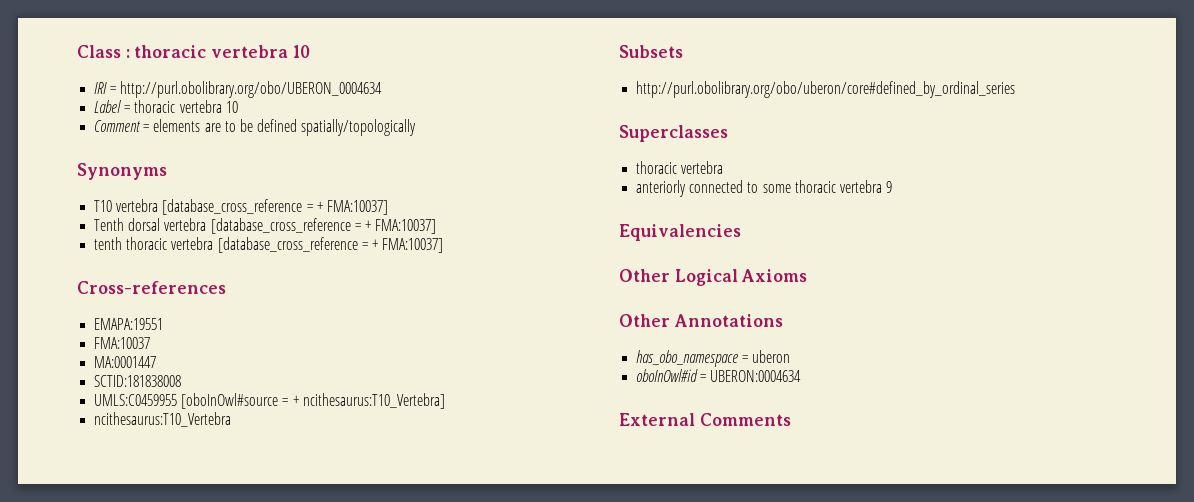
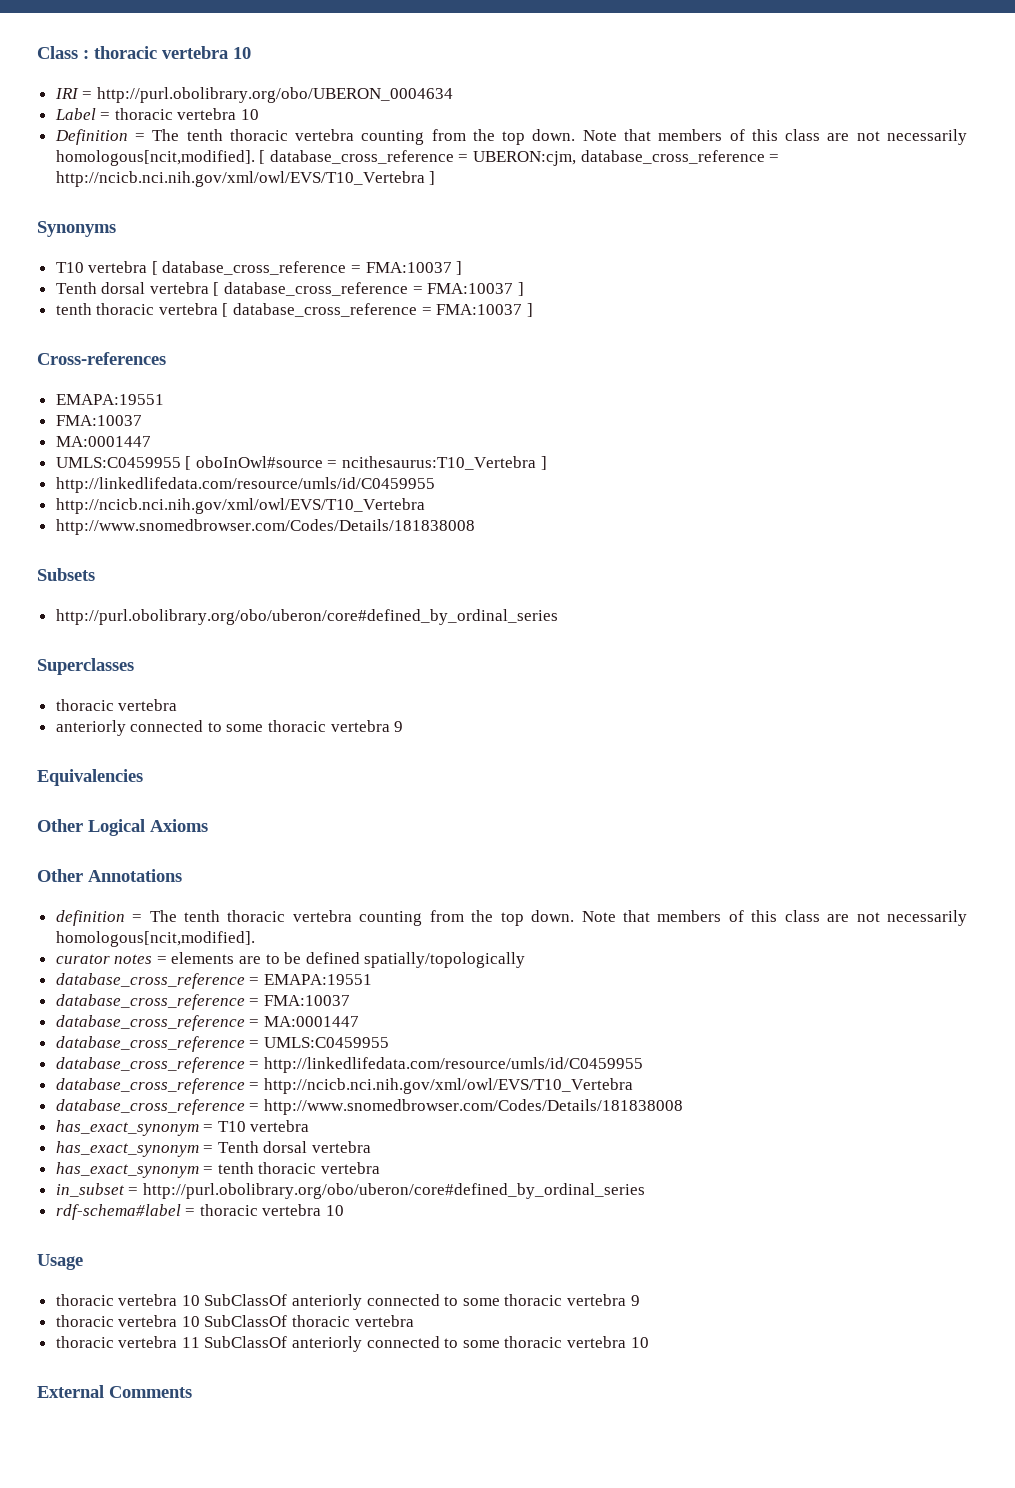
- Comment = elements are to be defined spatially/topologically
+ Definition = The tenth thoracic vertebra counting from the top down. Note that members of this class are not necessarily homologous[ncit,modified]. [ database_cross_reference = UBERON:cjm, database_cross_reference = http://ncicb.nci.nih.gov/xml/owl/EVS/T10_Vertebra ]
  Synonyms
- T10 vertebra [database_cross_reference = + FMA:10037]
- Tenth dorsal vertebra [database_cross_reference = + FMA:10037]
- tenth thoracic vertebra [database_cross_reference = + FMA:10037]
+ T10 vertebra [ database_cross_reference = FMA:10037 ]
+ Tenth dorsal vertebra [ database_cross_reference = FMA:10037 ]
+ tenth thoracic vertebra [ database_cross_reference = FMA:10037 ]
  Cross-references
  EMAPA:19551
  FMA:10037
  MA:0001447
- SCTID:181838008
- UMLS:C0459955 [oboInOwl#source = + ncithesaurus:T10_Vertebra]
- ncithesaurus:T10_Vertebra
+ UMLS:C0459955 [ oboInOwl#source = ncithesaurus:T10_Vertebra ]
+ http://linkedlifedata.com/resource/umls/id/C0459955
+ http://ncicb.nci.nih.gov/xml/owl/EVS/T10_Vertebra
+ http://www.snomedbrowser.com/Codes/Details/181838008
- has_obo_namespace = uberon
- oboInOwl#id = UBERON:0004634
+ definition = The tenth thoracic vertebra counting from the top down. Note that members of this class are not necessarily homologous[ncit,modified].
+ curator notes = elements are to be defined spatially/topologically
+ database_cross_reference = EMAPA:19551
+ database_cross_reference = FMA:10037
+ database_cross_reference = MA:0001447
+ database_cross_reference = UMLS:C0459955
+ database_cross_reference = http://linkedlifedata.com/resource/umls/id/C0459955
+ database_cross_reference = http://ncicb.nci.nih.gov/xml/owl/EVS/T10_Vertebra
+ database_cross_reference = http://www.snomedbrowser.com/Codes/Details/181838008
+ has_exact_synonym = T10 vertebra
+ has_exact_synonym = Tenth dorsal vertebra
+ has_exact_synonym = tenth thoracic vertebra
+ in_subset = http://purl.obolibrary.org/obo/uberon/core#defined_by_ordinal_series
+ rdf-schema#label = thoracic vertebra 10
+ Usage
+ thoracic vertebra 10 SubClassOf anteriorly connected to some thoracic vertebra 9
+ thoracic vertebra 10 SubClassOf thoracic vertebra
+ thoracic vertebra 11 SubClassOf anteriorly connected to some thoracic vertebra 10

